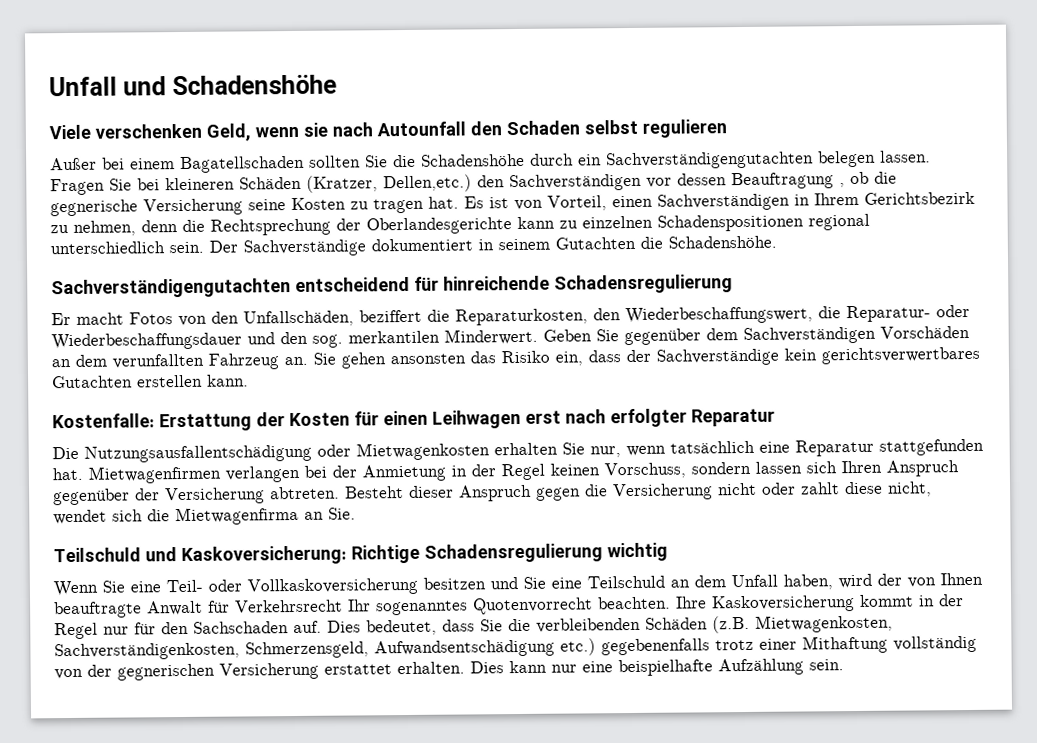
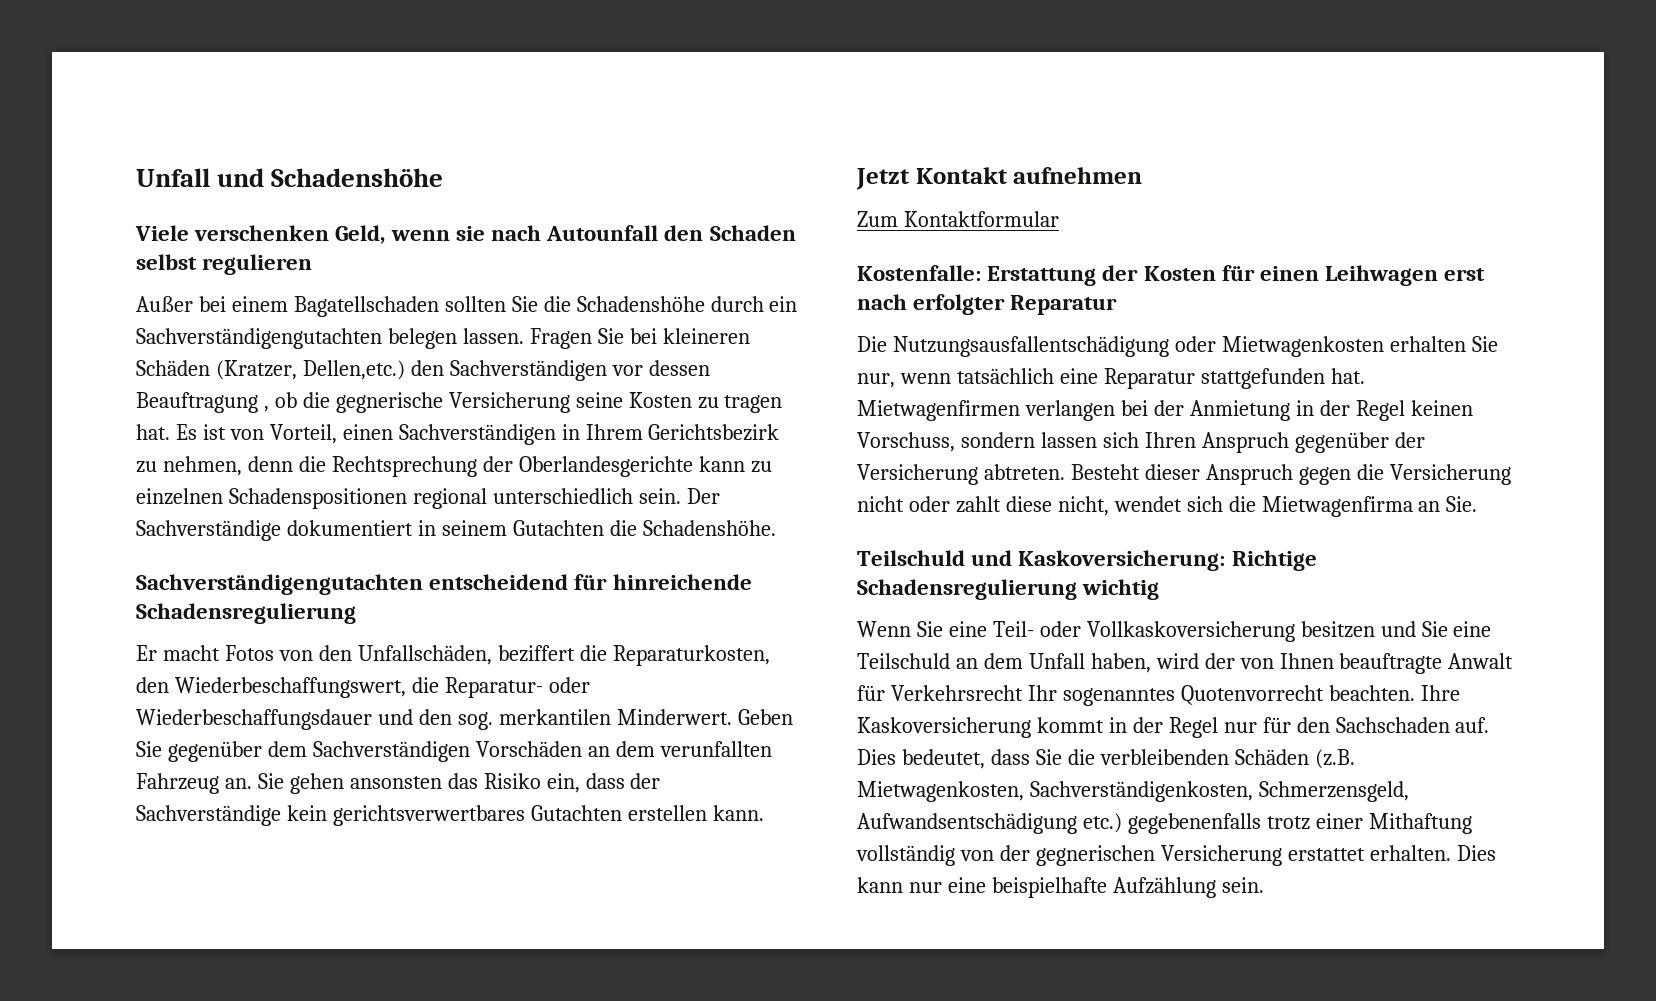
+ Jetzt Kontakt aufnehmen
+ Zum Kontaktformular

